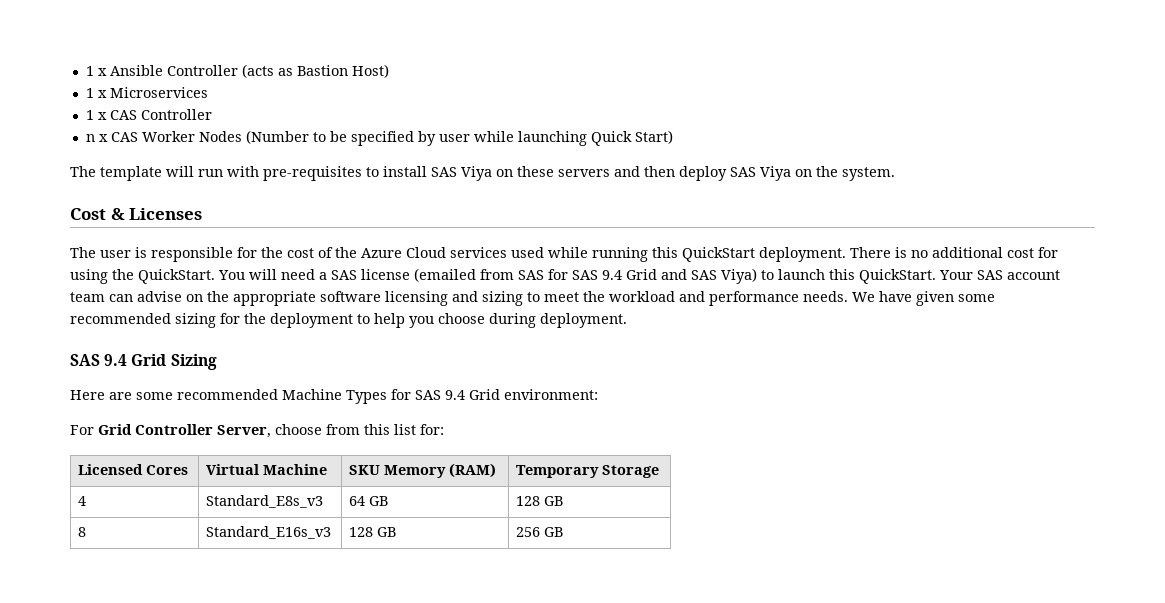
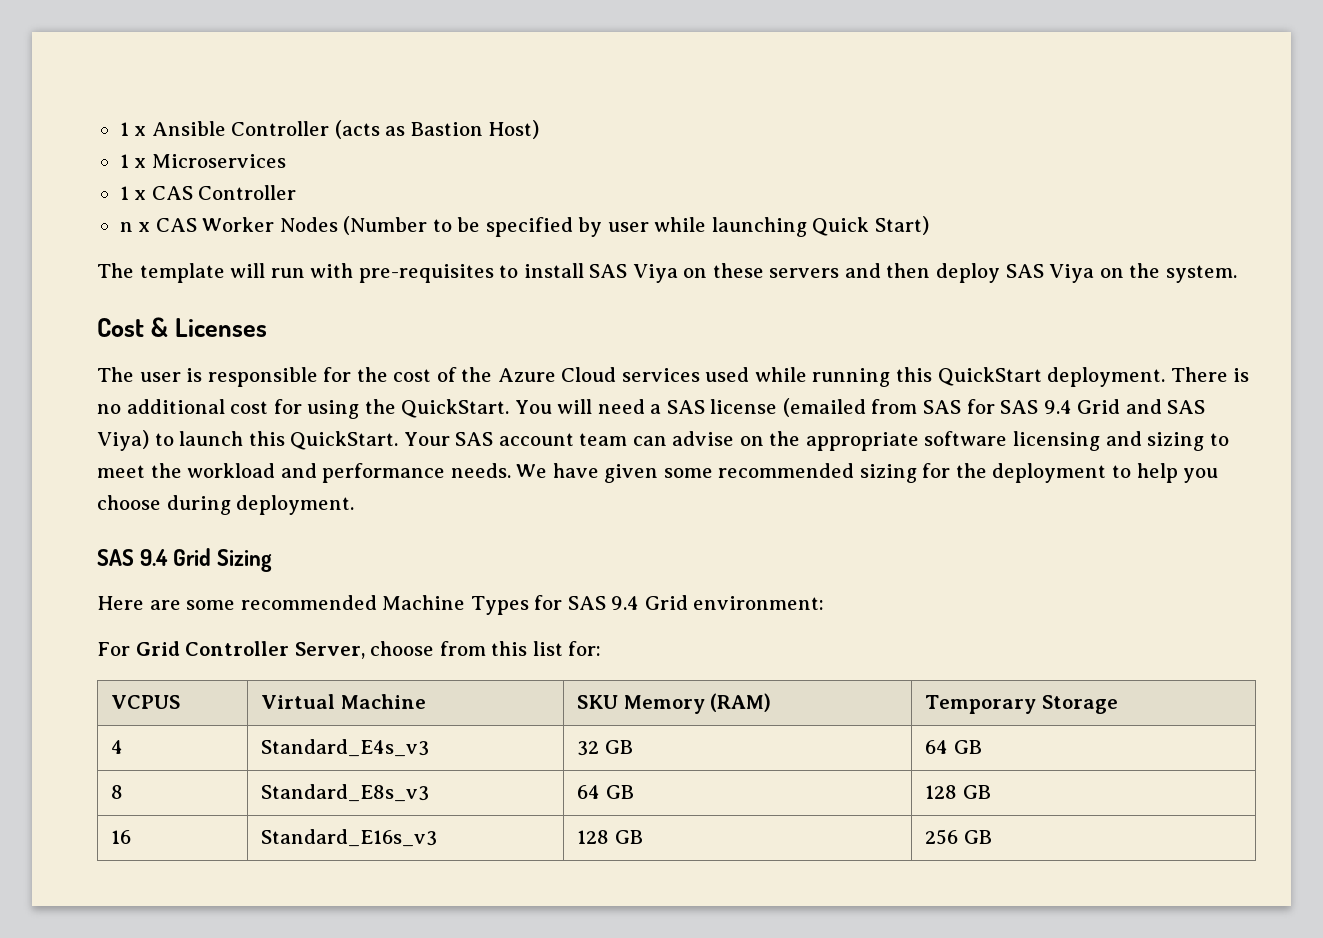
- Licensed Cores | Virtual Machine | SKU Memory (RAM) | Temporary Storage
+ VCPUS | Virtual Machine | SKU Memory (RAM) | Temporary Storage
- 4 | Standard_E8s_v3 | 64 GB | 128 GB
+ 4 | Standard_E4s_v3 | 32 GB | 64 GB
+ 8 | Standard_E8s_v3 | 64 GB | 128 GB
- 8 | Standard_E16s_v3 | 128 GB | 256 GB
+ 16 | Standard_E16s_v3 | 128 GB | 256 GB

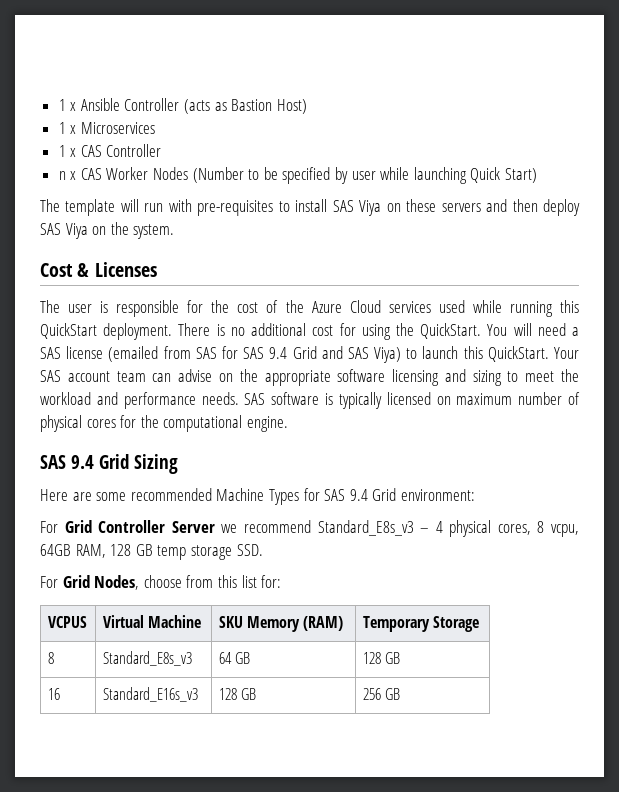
- We have given some recommended sizing for the deployment to help you choose during deployment.
+ SAS software is typically licensed on maximum number of physical cores for the computational engine.
- For Grid Controller Server, choose from this list for:
+ For Grid Controller Server we recommend Standard_E8s_v3 – 4 physical cores, 8 vcpu, 64GB RAM, 128 GB temp storage SSD.
+ For Grid Nodes, choose from this list for:
- 4 | Standard_E4s_v3 | 32 GB | 64 GB

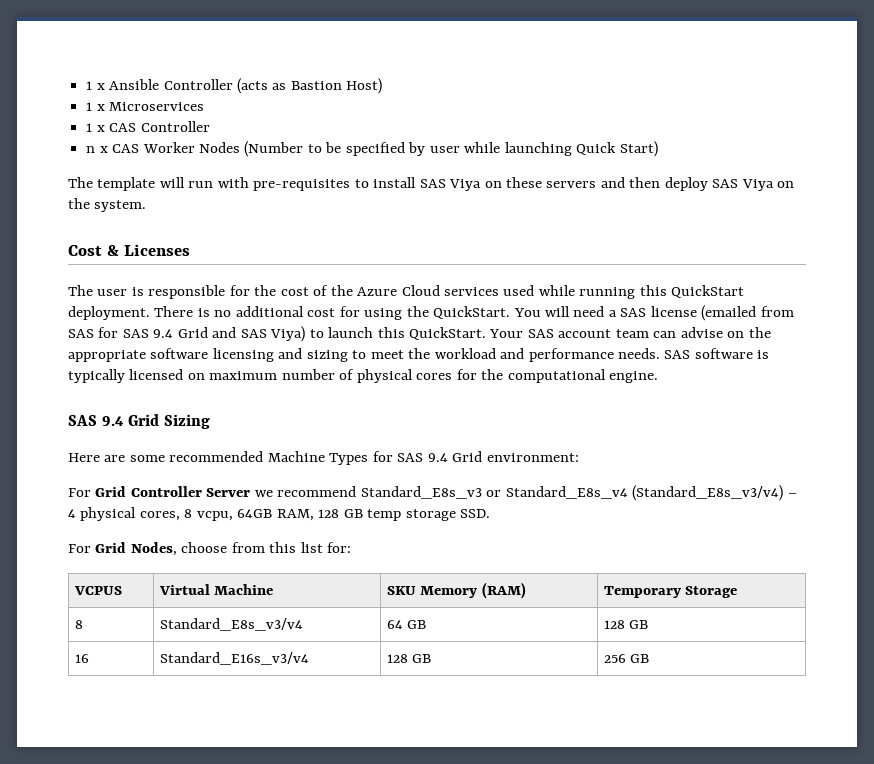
- For Grid Controller Server we recommend Standard_E8s_v3 – 4 physical cores, 8 vcpu, 64GB RAM, 128 GB temp storage SSD.
+ For Grid Controller Server we recommend Standard_E8s_v3 or Standard_E8s_v4 (Standard_E8s_v3/v4) – 4 physical cores, 8 vcpu, 64GB RAM, 128 GB temp storage SSD.
- 8 | Standard_E8s_v3 | 64 GB | 128 GB
+ 8 | Standard_E8s_v3/v4 | 64 GB | 128 GB
- 16 | Standard_E16s_v3 | 128 GB | 256 GB
+ 16 | Standard_E16s_v3/v4 | 128 GB | 256 GB

